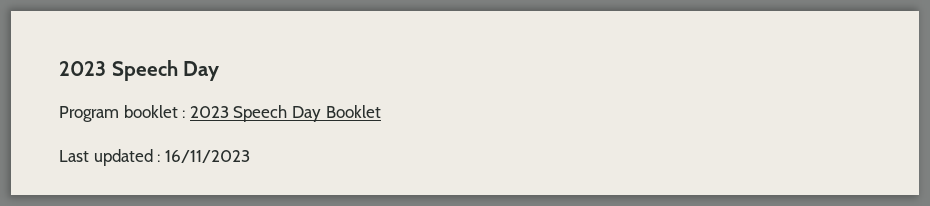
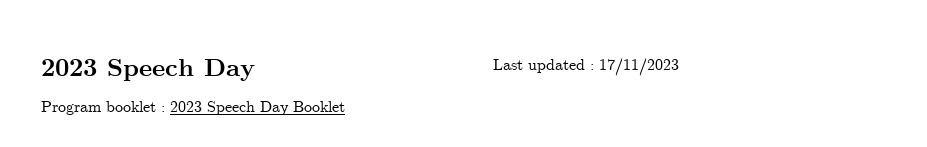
- Last updated : 16/11/2023
+ Last updated : 17/11/2023

